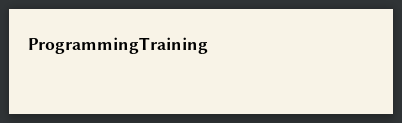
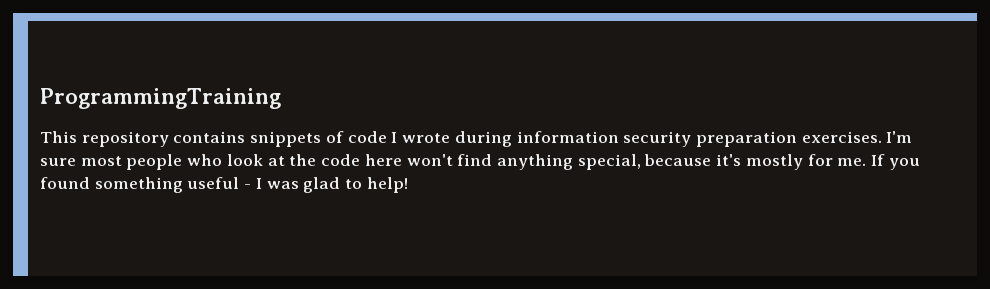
+ This repository contains snippets of code I wrote during information security preparation exercises. I'm sure most people who look at the code here won't find anything special, because it's mostly for me. If you found something useful - I was glad to help!

